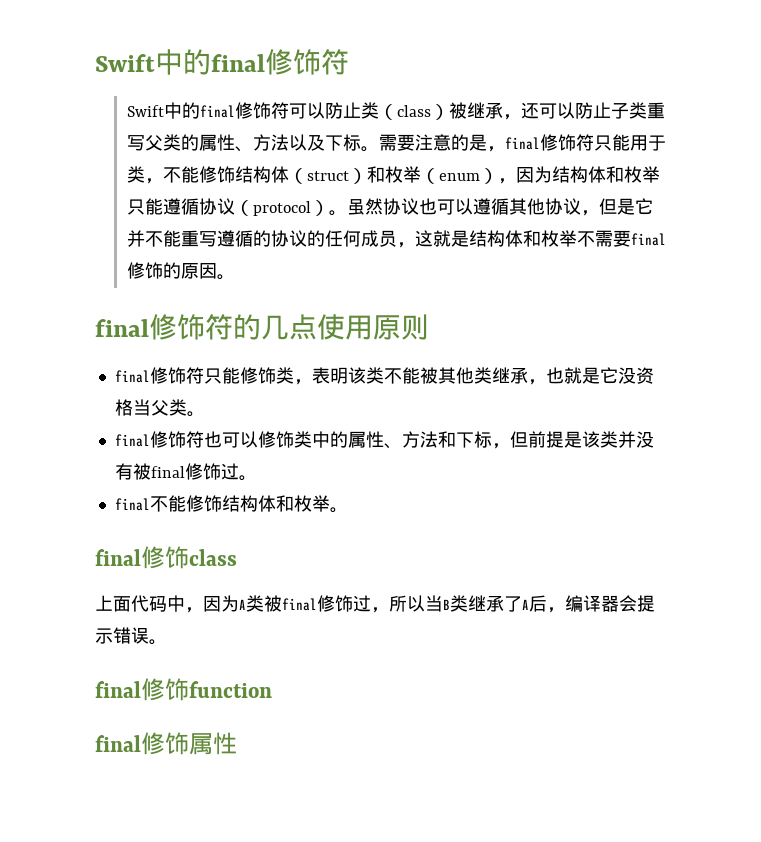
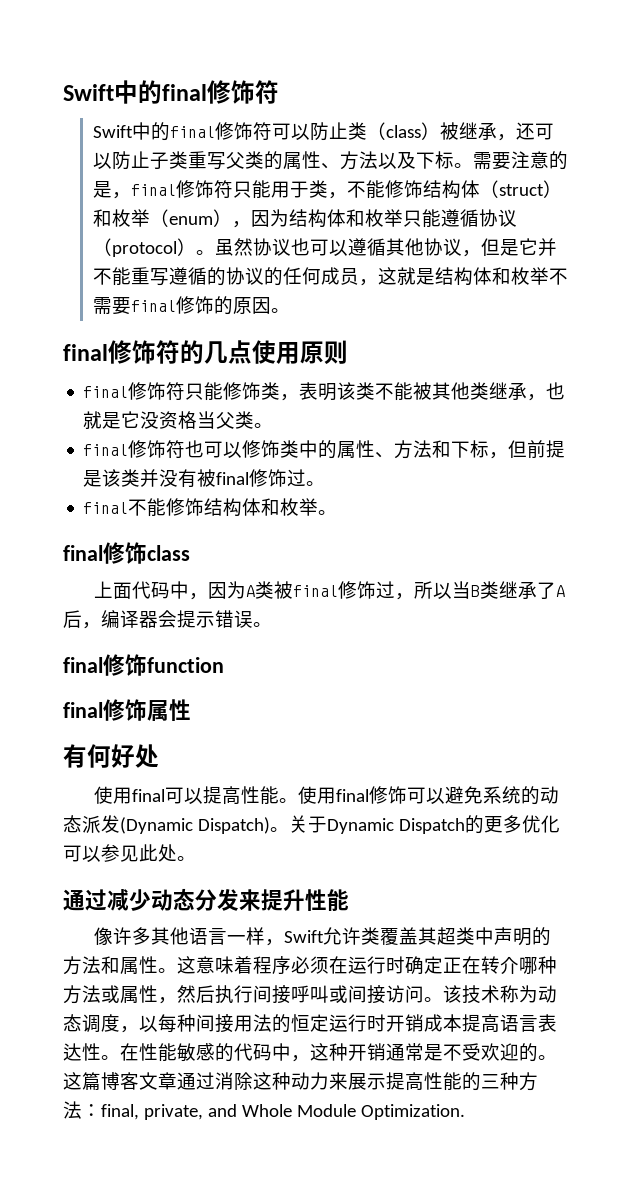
+ 有何好处
+ 使用final可以提高性能。使用final修饰可以避免系统的动态派发(Dynamic Dispatch)。关于Dynamic Dispatch的更多优化可以参见此处。
+ 通过减少动态分发来提升性能
+ 像许多其他语言一样，Swift允许类覆盖其超类中声明的方法和属性。这意味着程序必须在运行时确定正在转介哪种方法或属性，然后执行间接呼叫或间接访问。该技术称为动态调度，以每种间接用法的恒定运行时开销成本提高语言表达性。在性能敏感的代码中，这种开销通常是不受欢迎的。这篇博客文章通过消除这种动力来展示提高性能的三种方法：final, private, and Whole Module Optimization.

